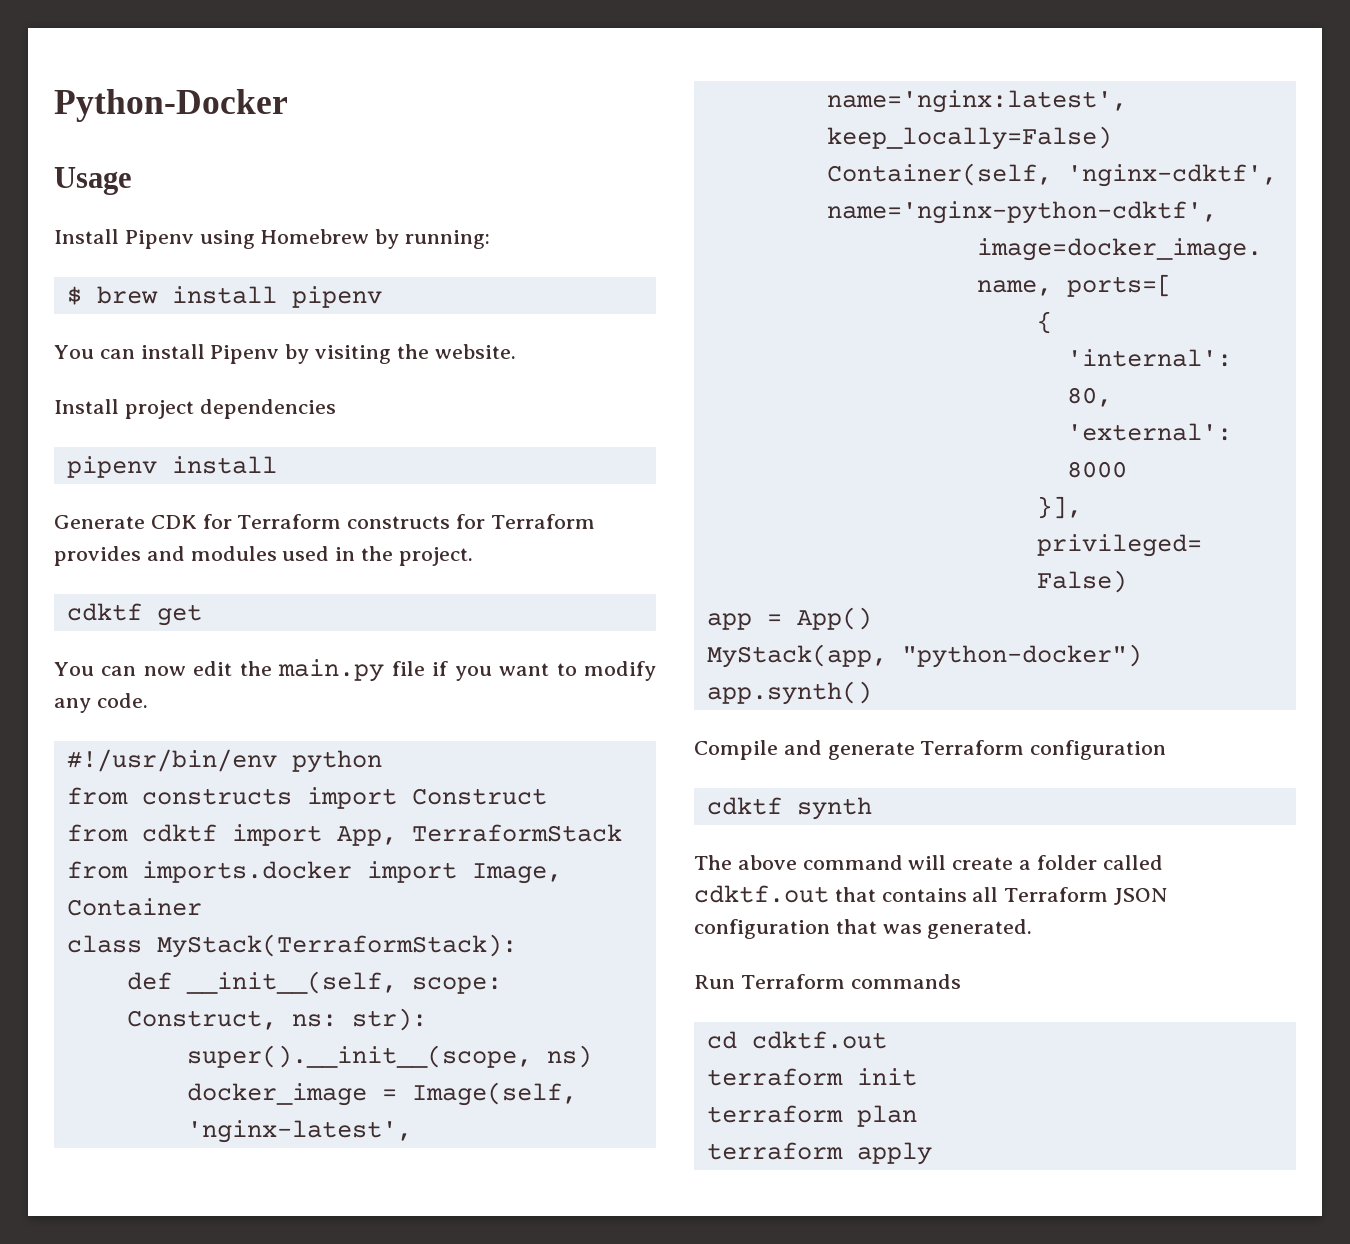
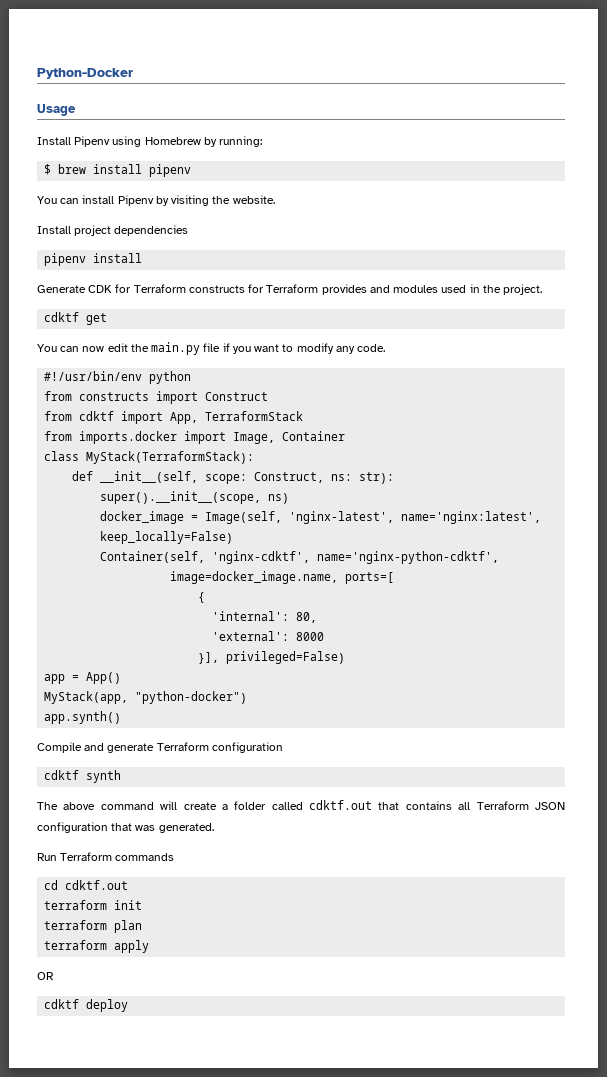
+ OR
+ cdktf deploy

